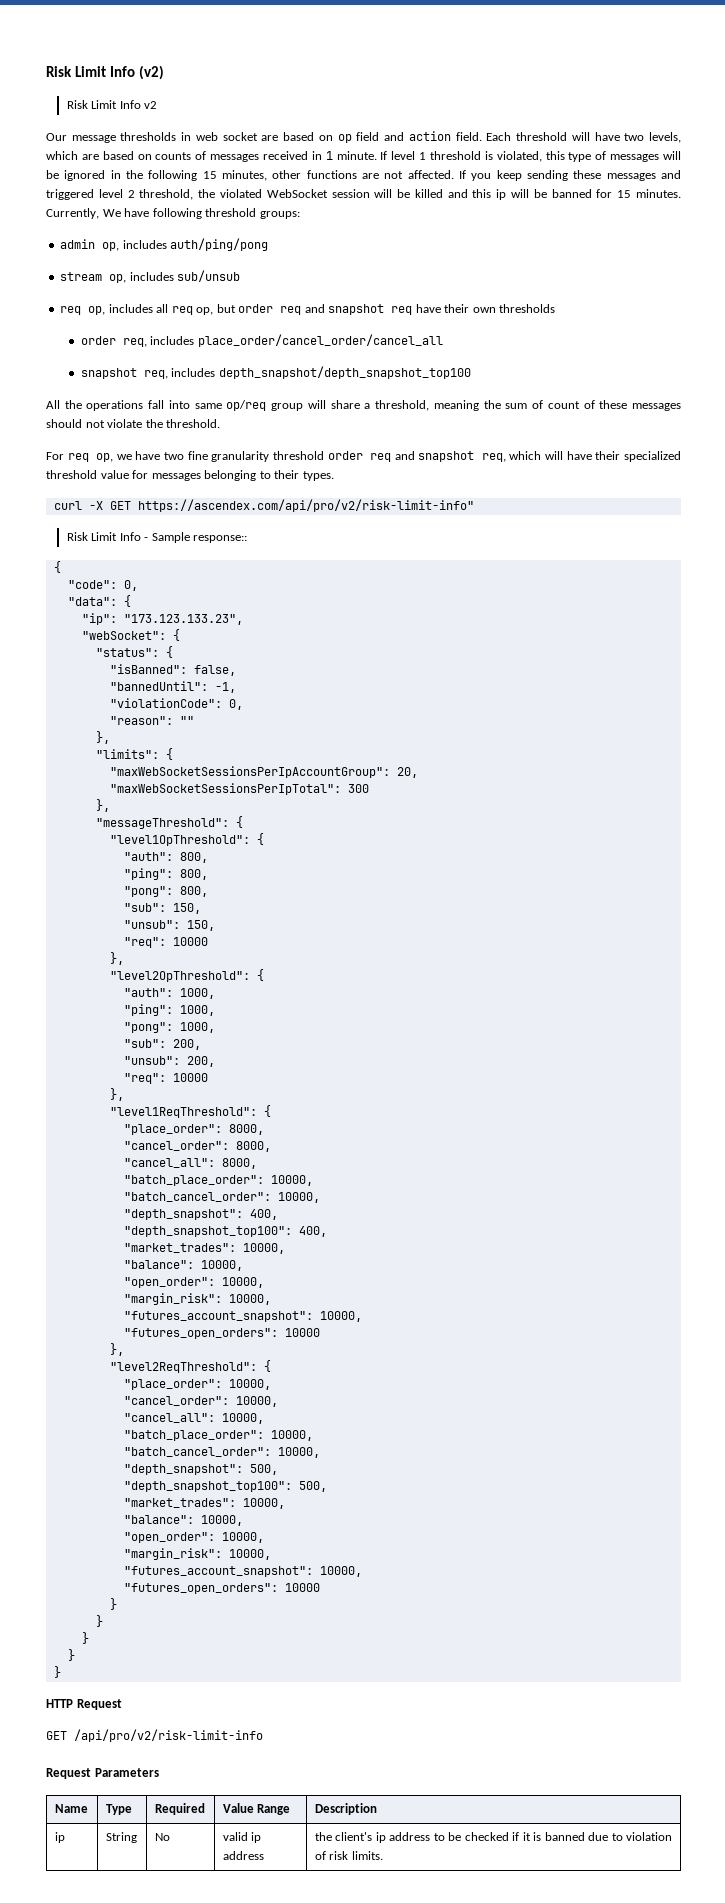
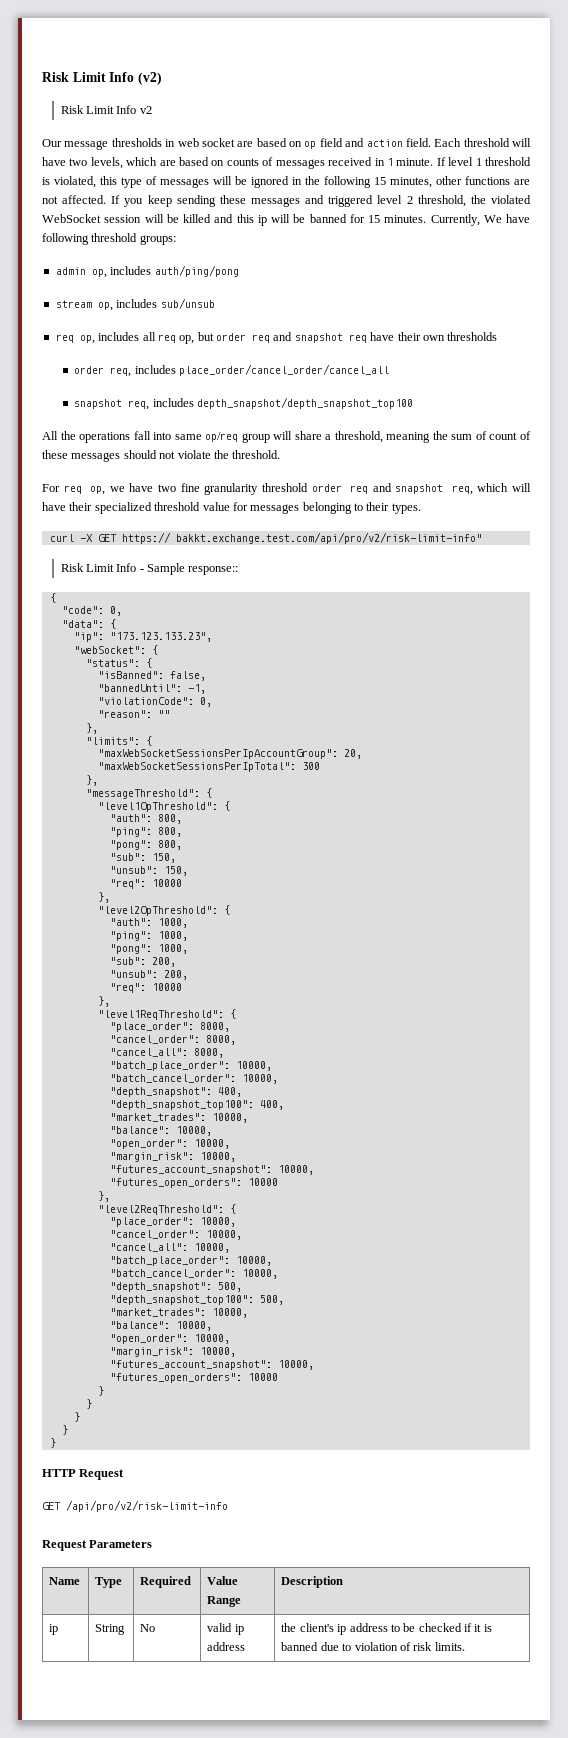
- curl -X GET https://ascendex.com/api/pro/v2/risk-limit-info"
+ curl -X GET https:// bakkt.exchange.test.com/api/pro/v2/risk-limit-info"

